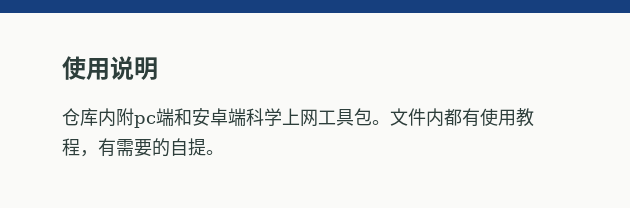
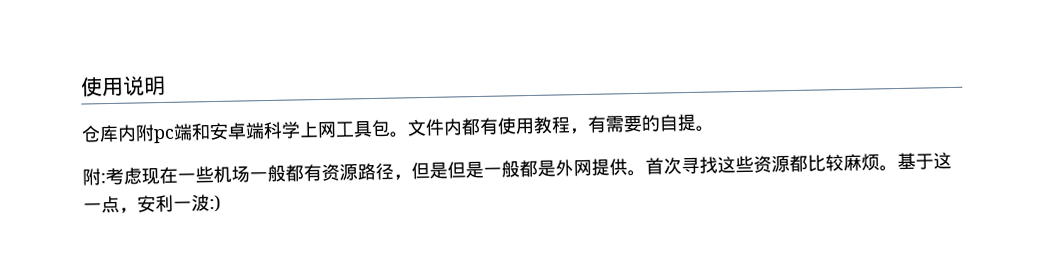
+ 附:考虑现在一些机场一般都有资源路径，但是但是一般都是外网提供。首次寻找这些资源都比较麻烦。基于这一点，安利一波:)

